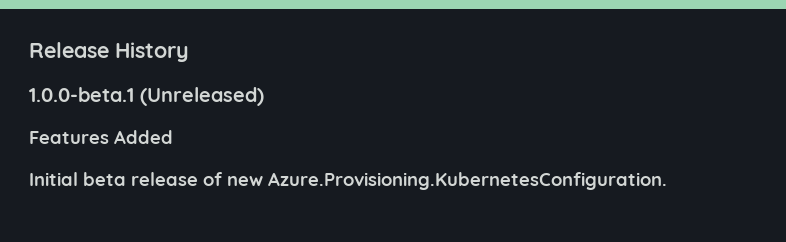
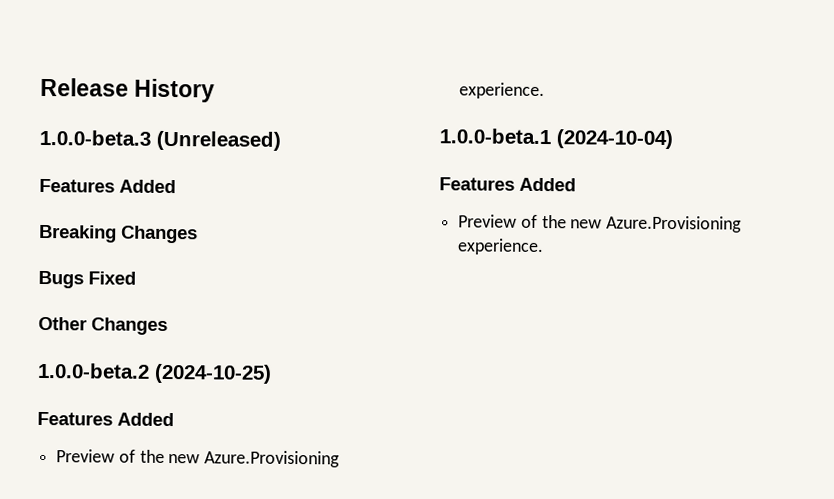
- 1.0.0-beta.1 (Unreleased)
+ 1.0.0-beta.3 (Unreleased)
- Initial beta release of new Azure.Provisioning.KubernetesConfiguration.
+ Breaking Changes
+ Bugs Fixed
+ Other Changes
+ 1.0.0-beta.2 (2024-10-25)
+ Features Added
+ Preview of the new Azure.Provisioning experience.
+ 1.0.0-beta.1 (2024-10-04)
+ Features Added
+ Preview of the new Azure.Provisioning experience.

